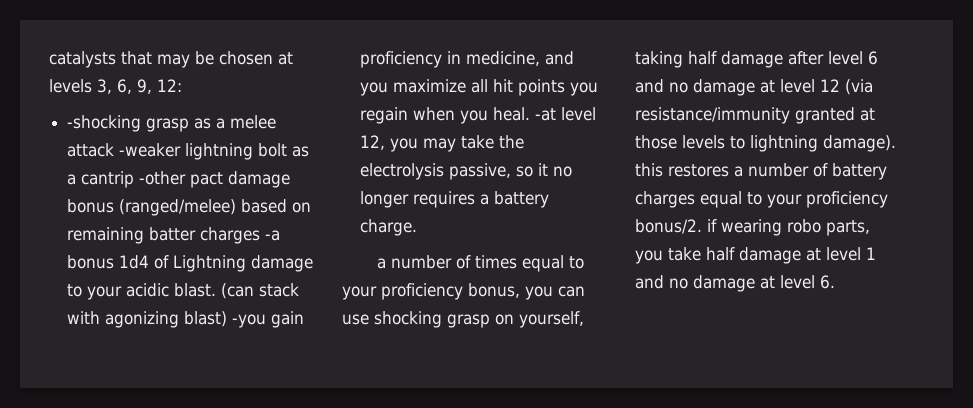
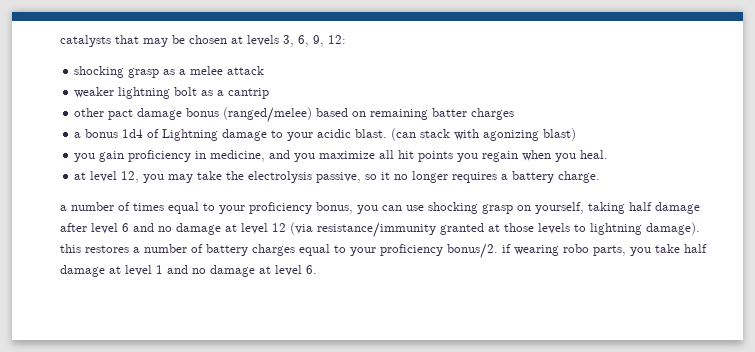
- -shocking grasp as a melee attack -weaker lightning bolt as a cantrip -other pact damage bonus (ranged/melee) based on remaining batter charges -a bonus 1d4 of Lightning damage to your acidic blast.
+ shocking grasp as a melee attack
+ weaker lightning bolt as a cantrip
+ other pact damage bonus (ranged/melee) based on remaining batter charges
+ a bonus 1d4 of Lightning damage to your acidic blast.
- (can stack with agonizing blast) -you gain proficiency in medicine, and you maximize all hit points you regain when you heal. -at level 12, you may take the electrolysis passive, so it no longer requires a battery charge.
+ (can stack with agonizing blast)
+ you gain proficiency in medicine, and you maximize all hit points you regain when you heal.
+ at level 12, you may take the electrolysis passive, so it no longer requires a battery charge.

